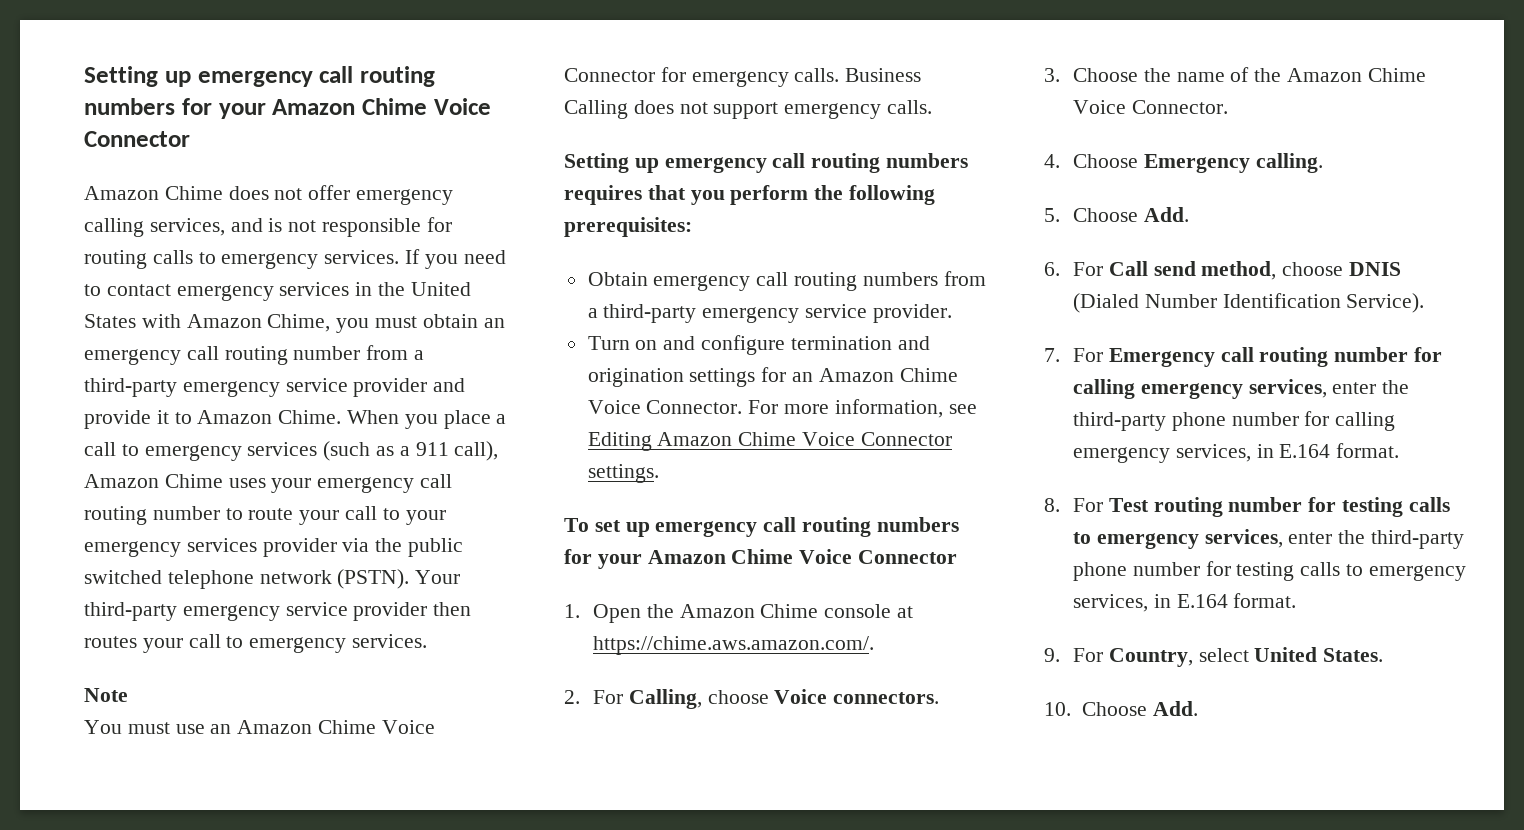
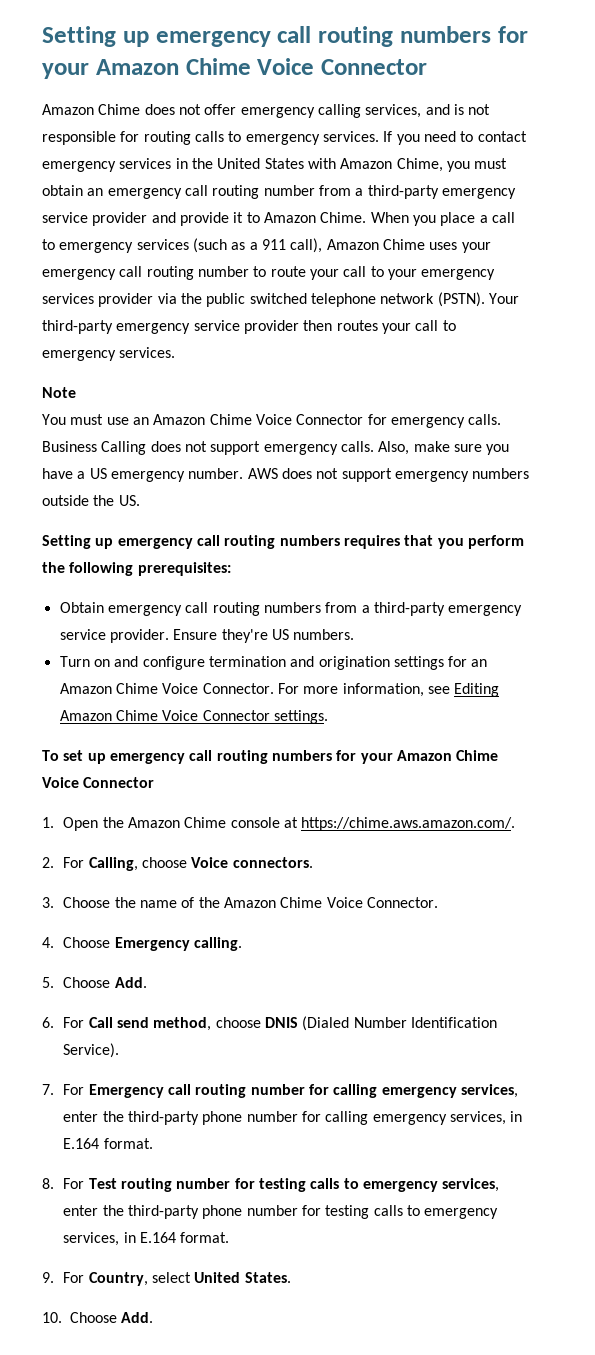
+ Also, make sure you have a US emergency number. AWS does not support emergency numbers outside the US.
+ Ensure they're US numbers.

